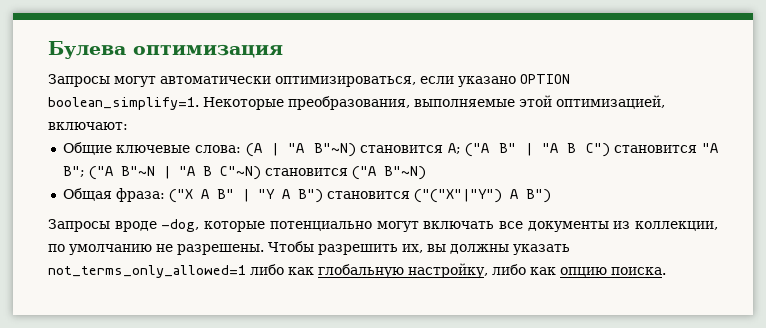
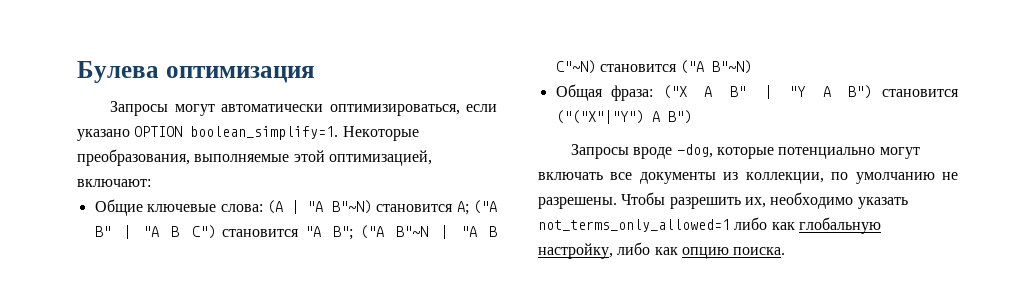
- Чтобы разрешить их, вы должны указать not_terms_only_allowed=1 либо как глобальную настройку, либо как опцию поиска.
+ Чтобы разрешить их, необходимо указать not_terms_only_allowed=1 либо как глобальную настройку, либо как опцию поиска.

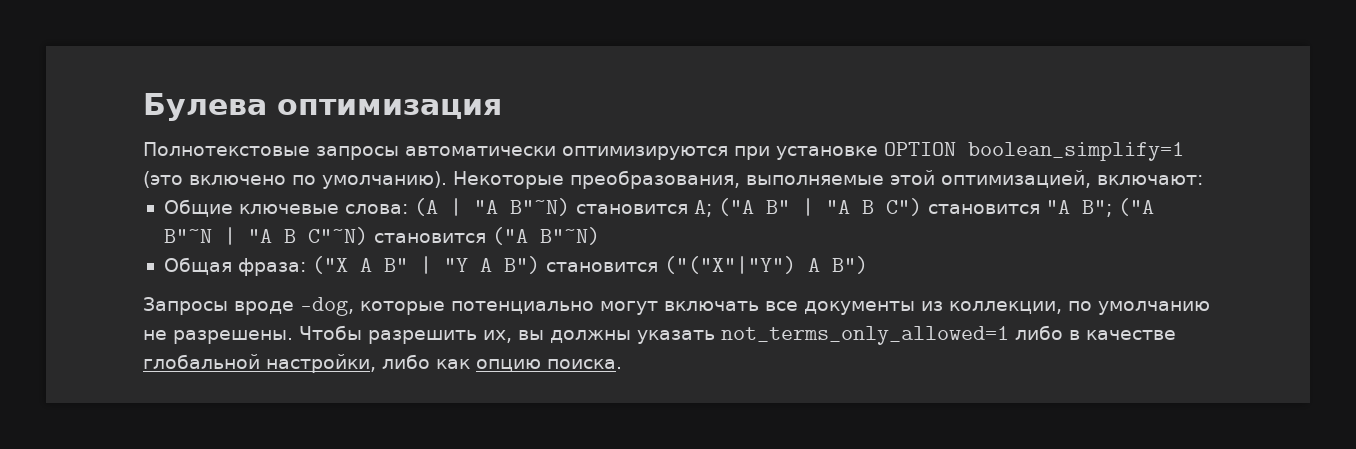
- Запросы могут автоматически оптимизироваться, если указано OPTION boolean_simplify=1.
+ Полнотекстовые запросы автоматически оптимизируются при установке OPTION boolean_simplify=1 (это включено по умолчанию).
- Чтобы разрешить их, необходимо указать not_terms_only_allowed=1 либо как глобальную настройку, либо как опцию поиска.
+ Чтобы разрешить их, вы должны указать not_terms_only_allowed=1 либо в качестве глобальной настройки, либо как опцию поиска.

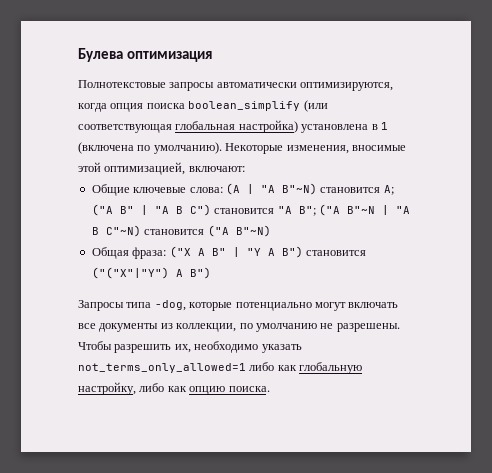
- Полнотекстовые запросы автоматически оптимизируются при установке OPTION boolean_simplify=1 (это включено по умолчанию).
+ Полнотекстовые запросы автоматически оптимизируются, когда опция поиска boolean_simplify (или соответствующая глобальная настройка) установлена в 1 (включена по умолчанию).
- Некоторые преобразования, выполняемые этой оптимизацией, включают:
+ Некоторые изменения, вносимые этой оптимизацией, включают:
- Запросы вроде -dog, которые потенциально могут включать все документы из коллекции, по умолчанию не разрешены.
+ Запросы типа -dog, которые потенциально могут включать все документы из коллекции, по умолчанию не разрешены.
- Чтобы разрешить их, вы должны указать not_terms_only_allowed=1 либо в качестве глобальной настройки, либо как опцию поиска.
+ Чтобы разрешить их, необходимо указать not_terms_only_allowed=1 либо как глобальную настройку, либо как опцию поиска.

